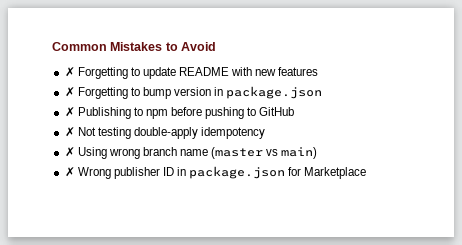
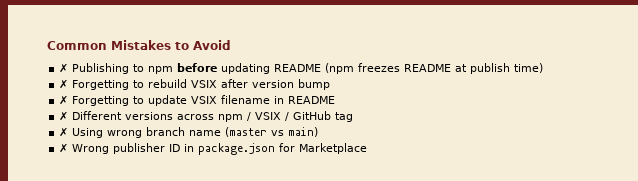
- ✗ Forgetting to update README with new features
- ✗ Forgetting to bump version in package.json
- ✗ Publishing to npm before pushing to GitHub
- ✗ Not testing double-apply idempotency
+ ✗ Publishing to npm before updating README (npm freezes README at publish time)
+ ✗ Forgetting to rebuild VSIX after version bump
+ ✗ Forgetting to update VSIX filename in README
+ ✗ Different versions across npm / VSIX / GitHub tag

